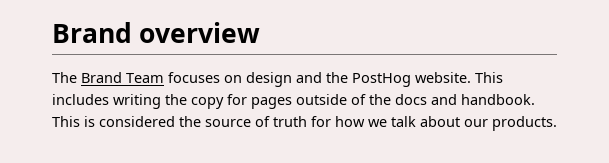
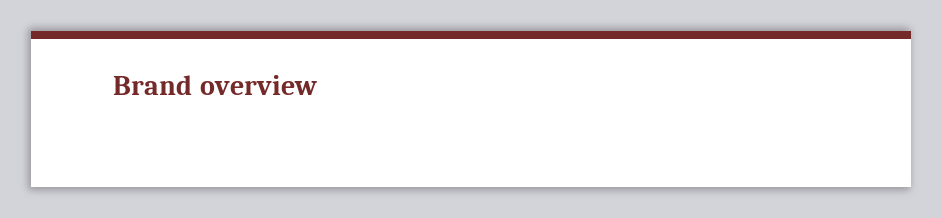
- The Brand Team focuses on design and the PostHog website. This includes writing the copy for pages outside of the docs and handbook. This is considered the source of truth for how we talk about our products.

